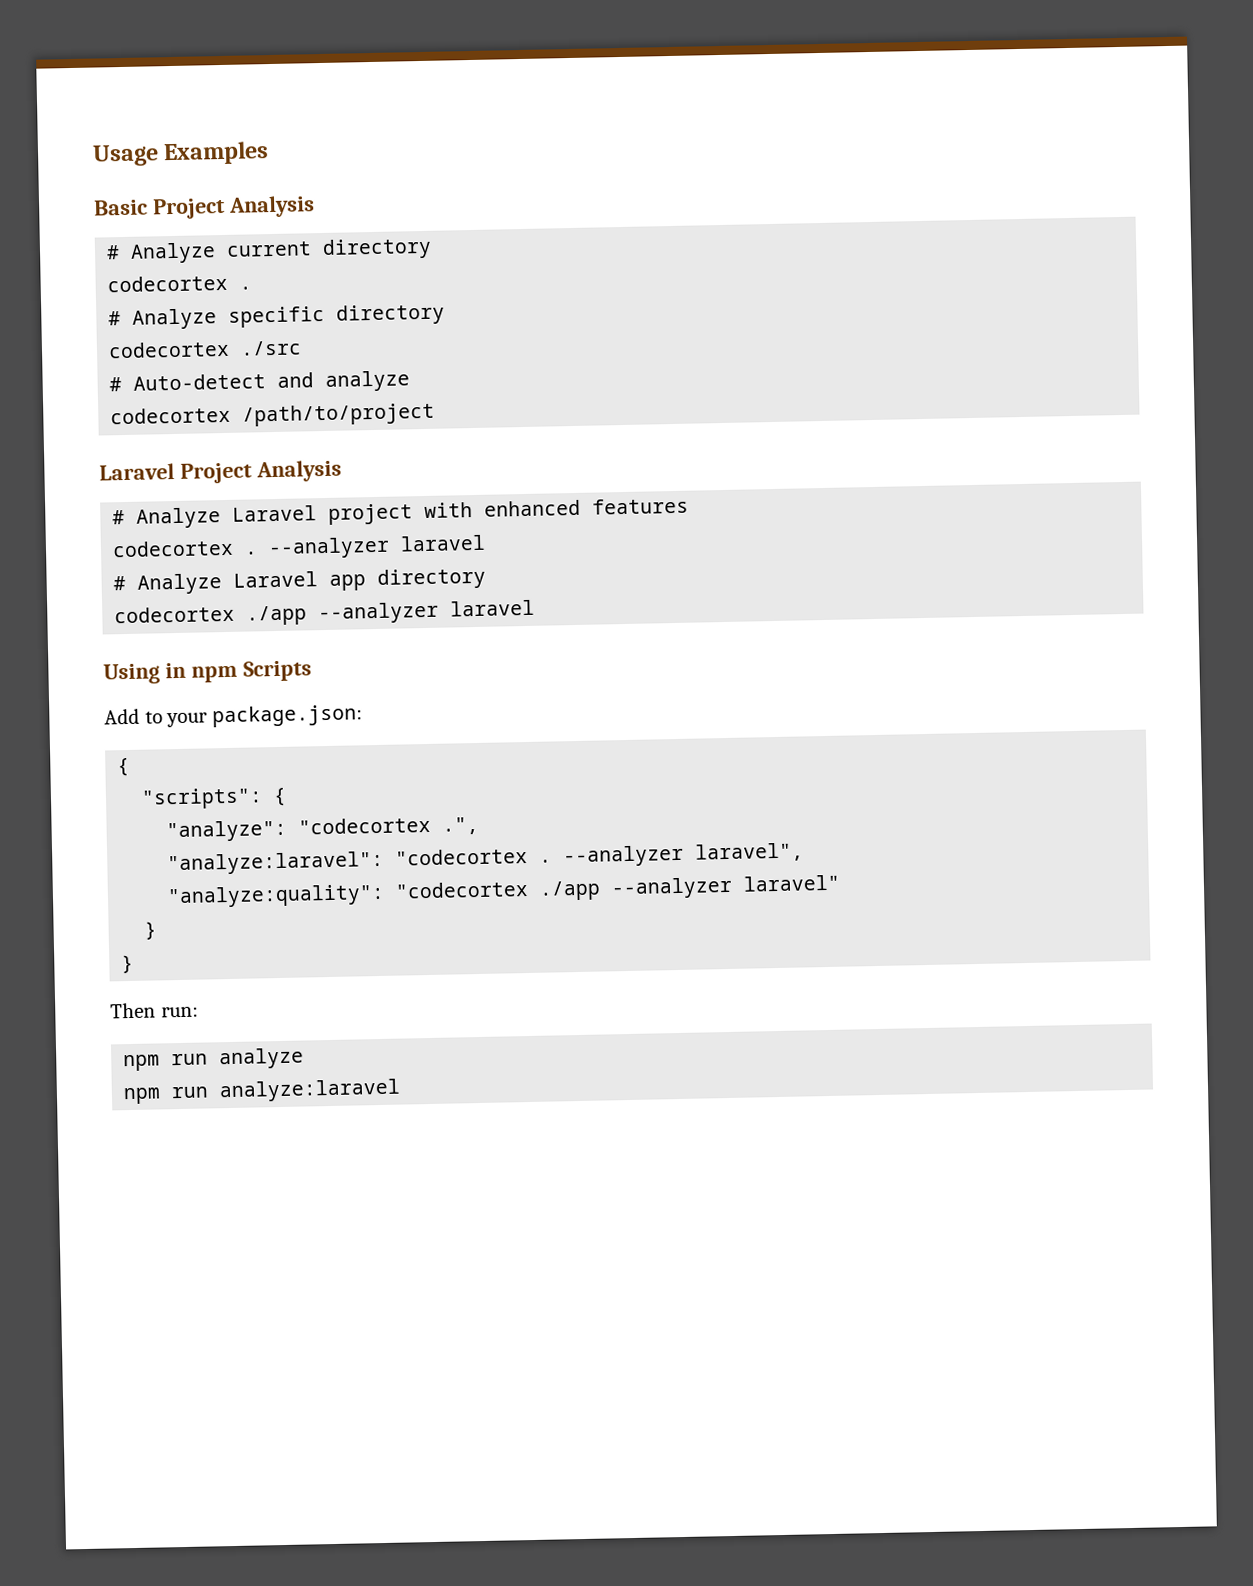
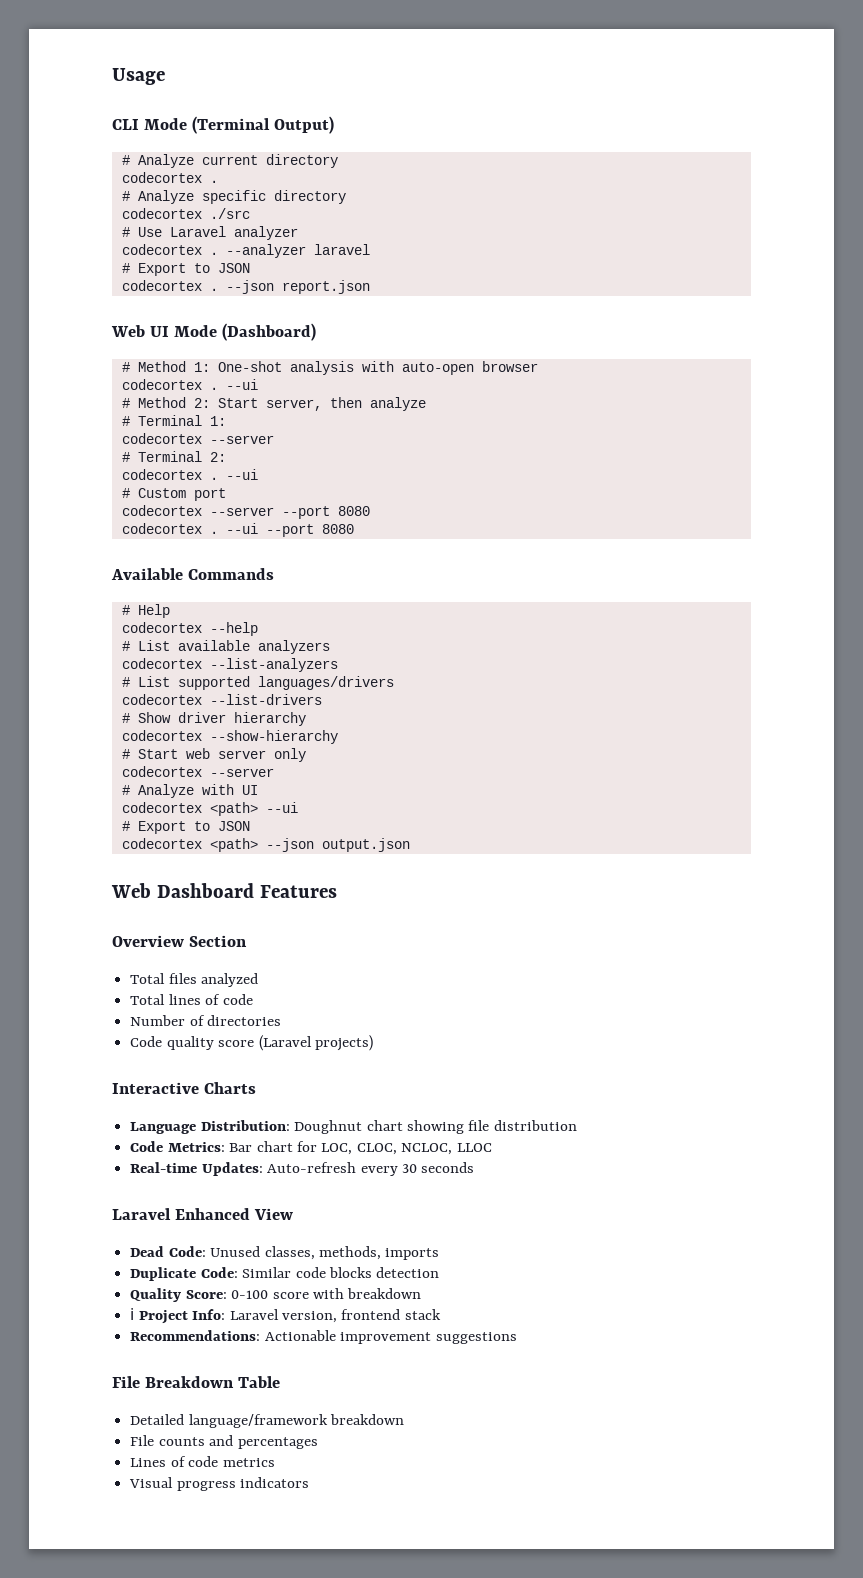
- Usage Examples
- Basic Project Analysis
+ Usage
+ CLI Mode (Terminal Output)
- # Auto-detect and analyze
- codecortex /path/to/project
- Laravel Project Analysis
- # Analyze Laravel project with enhanced features
+ # Use Laravel analyzer
  codecortex . --analyzer laravel
- # Analyze Laravel app directory
- codecortex ./app --analyzer laravel
- Using in npm Scripts
- Add to your package.json:
- {
- "scripts": {
- "analyze": "codecortex .",
- "analyze:laravel": "codecortex . --analyzer laravel",
- "analyze:quality": "codecortex ./app --analyzer laravel"
- }
- }
- Then run:
- npm run analyze
- npm run analyze:laravel
+ # Export to JSON
+ codecortex . --json report.json
+ Web UI Mode (Dashboard)
+ # Method 1: One-shot analysis with auto-open browser
+ codecortex . --ui
+ # Method 2: Start server, then analyze
+ # Terminal 1:
+ codecortex --server
+ # Terminal 2:
+ codecortex . --ui
+ # Custom port
+ codecortex --server --port 8080
+ codecortex . --ui --port 8080
+ Available Commands
+ # Help
+ codecortex --help
+ # List available analyzers
+ codecortex --list-analyzers
+ # List supported languages/drivers
+ codecortex --list-drivers
+ # Show driver hierarchy
+ codecortex --show-hierarchy
+ # Start web server only
+ codecortex --server
+ # Analyze with UI
+ codecortex <path> --ui
+ # Export to JSON
+ codecortex <path> --json output.json
+ Web Dashboard Features
+ Overview Section
+ Total files analyzed
+ Total lines of code
+ Number of directories
+ Code quality score (Laravel projects)
+ Interactive Charts
+ Language Distribution: Doughnut chart showing file distribution
+ Code Metrics: Bar chart for LOC, CLOC, NCLOC, LLOC
+ Real-time Updates: Auto-refresh every 30 seconds
+ Laravel Enhanced View
+ Dead Code: Unused classes, methods, imports
+ Duplicate Code: Similar code blocks detection
+ Quality Score: 0-100 score with breakdown
+ ℹ Project Info: Laravel version, frontend stack
+ Recommendations: Actionable improvement suggestions
+ File Breakdown Table
+ Detailed language/framework breakdown
+ File counts and percentages
+ Lines of code metrics
+ Visual progress indicators

